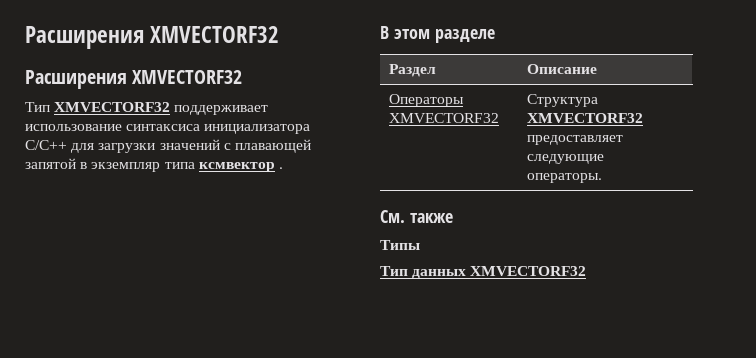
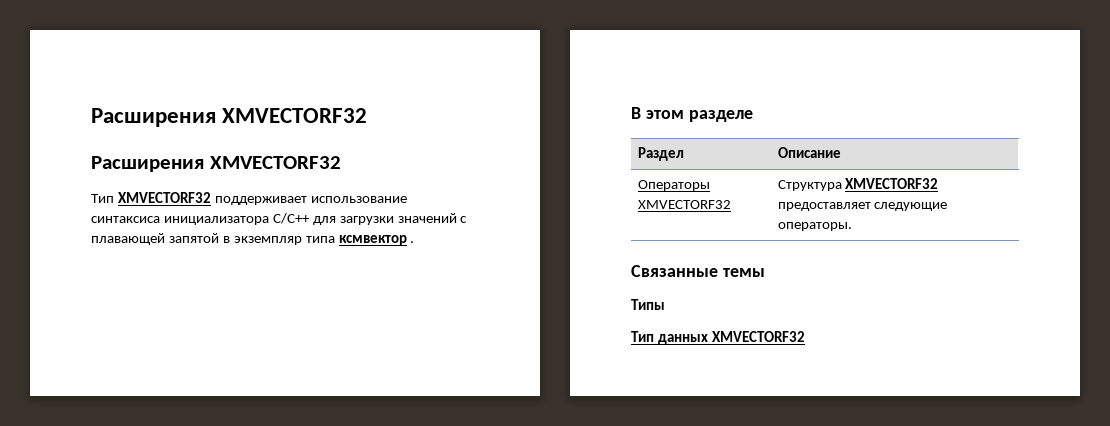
- См. также
+ Связанные темы

